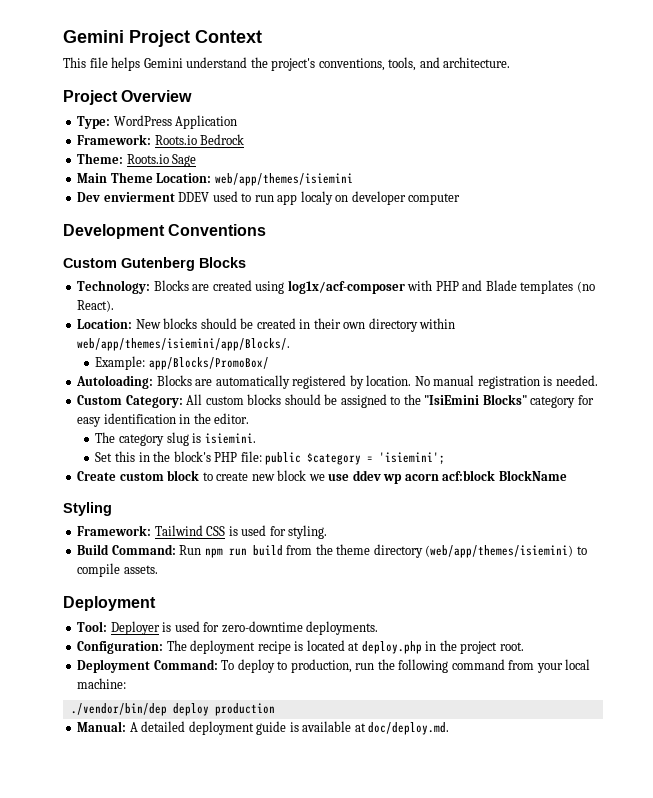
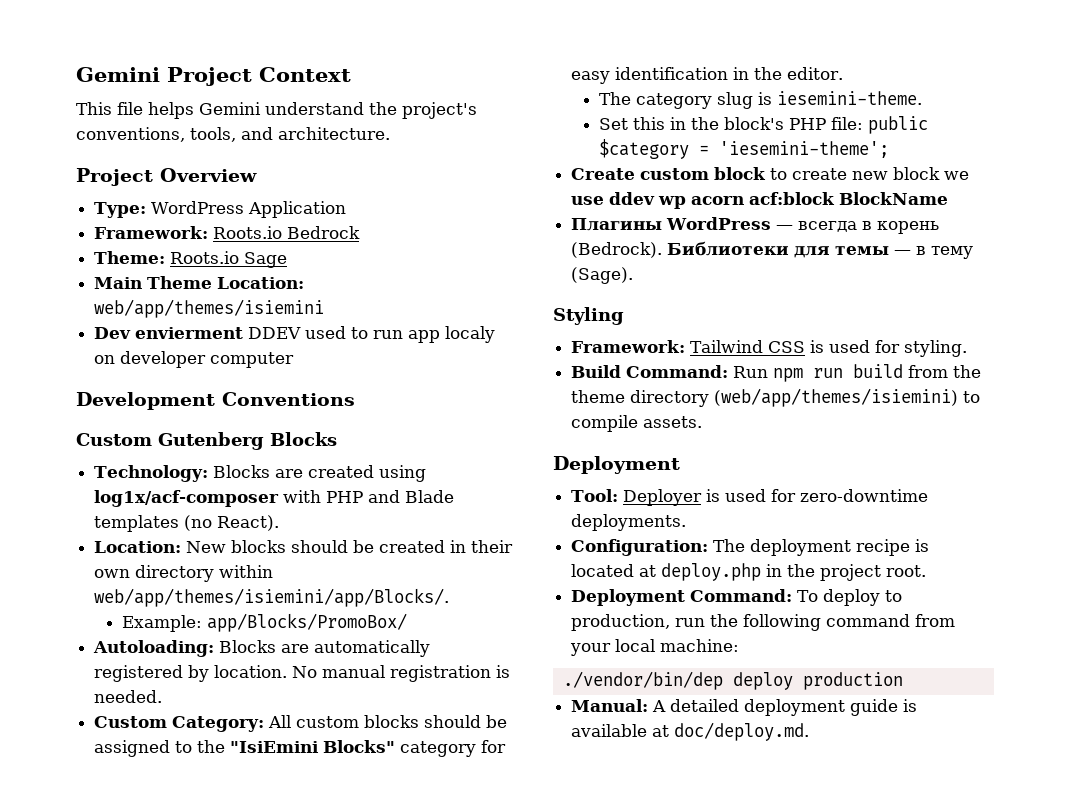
- The category slug is isiemini.
+ The category slug is iesemini-theme.
- Set this in the block's PHP file: public $category = 'isiemini';
+ Set this in the block's PHP file: public $category = 'iesemini-theme';
+ Плагины WordPress — всегда в корень (Bedrock). Библиотеки для темы — в тему (Sage).

